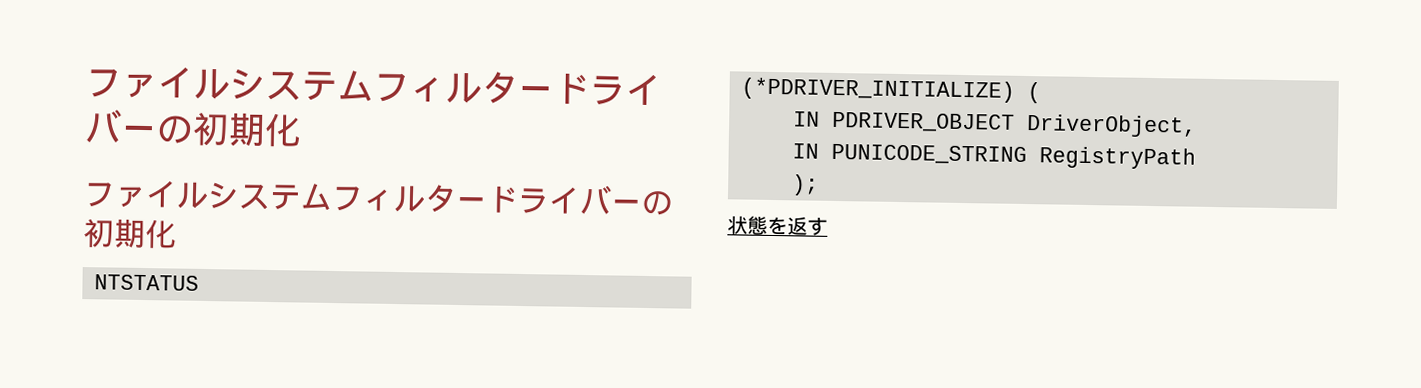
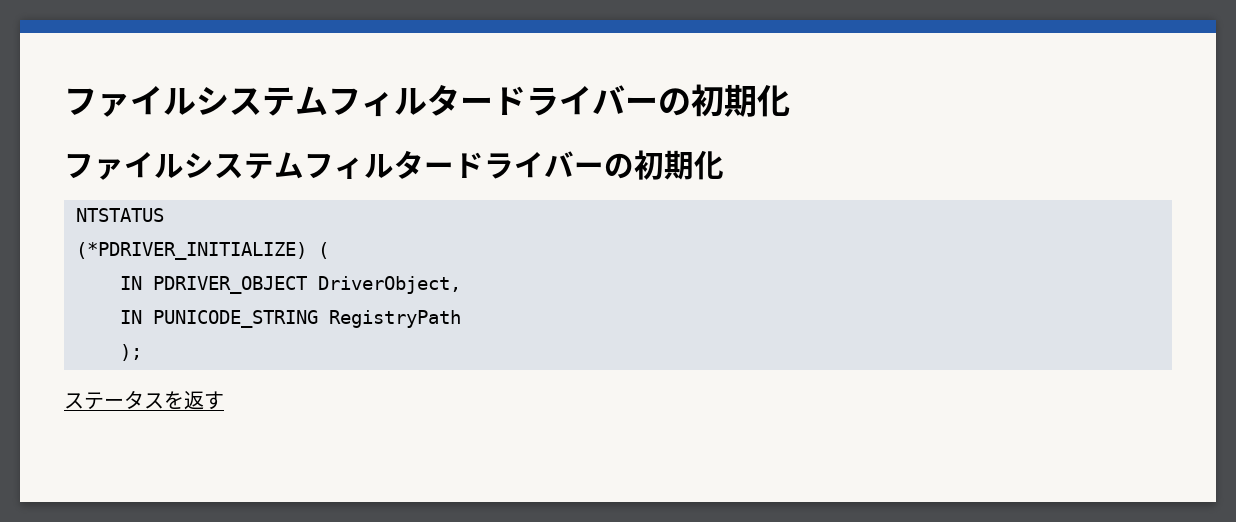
- 状態を返す
+ ステータスを返す

